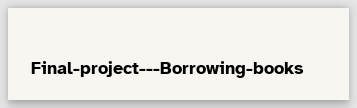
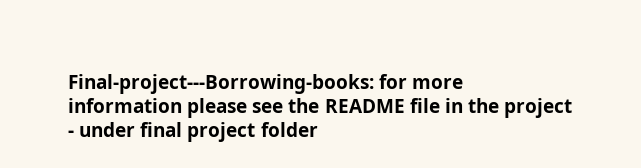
- Final-project---Borrowing-books
+ Final-project---Borrowing-books: for more information please see the README file in the project - under final project folder

